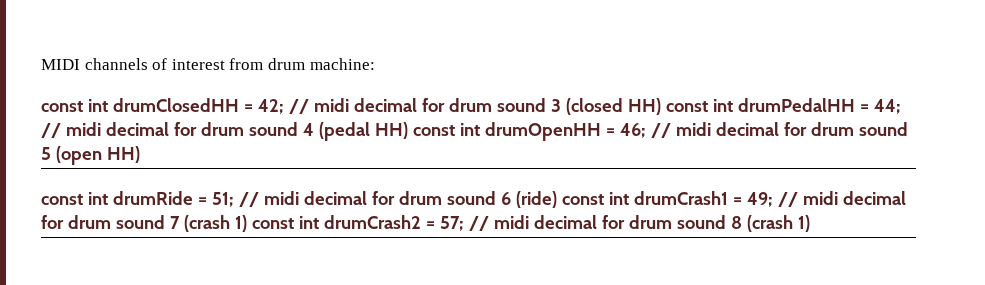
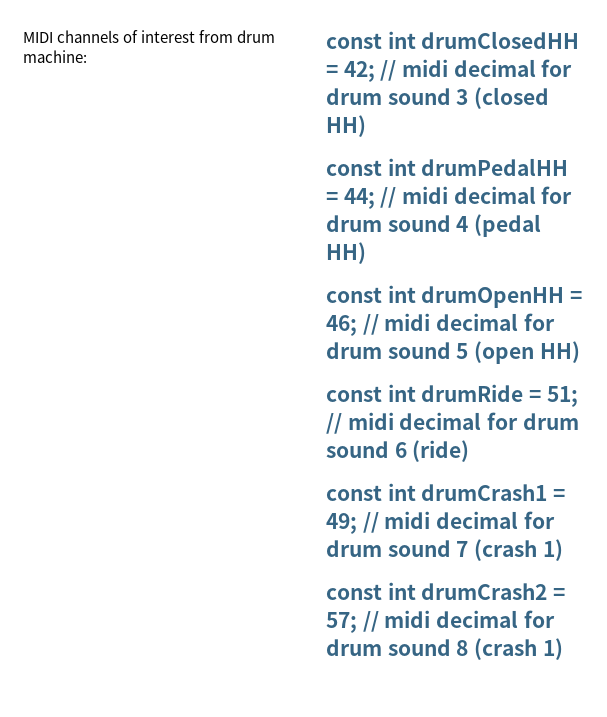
- const int drumClosedHH = 42; // midi decimal for drum sound 3 (closed HH) const int drumPedalHH = 44; // midi decimal for drum sound 4 (pedal HH) const int drumOpenHH = 46; // midi decimal for drum sound 5 (open HH)
+ const int drumClosedHH = 42; // midi decimal for drum sound 3 (closed HH)
+ const int drumPedalHH = 44; // midi decimal for drum sound 4 (pedal HH)
+ const int drumOpenHH = 46; // midi decimal for drum sound 5 (open HH)
- const int drumRide = 51; // midi decimal for drum sound 6 (ride) const int drumCrash1 = 49; // midi decimal for drum sound 7 (crash 1) const int drumCrash2 = 57; // midi decimal for drum sound 8 (crash 1)
+ const int drumRide = 51; // midi decimal for drum sound 6 (ride)
+ const int drumCrash1 = 49; // midi decimal for drum sound 7 (crash 1)
+ const int drumCrash2 = 57; // midi decimal for drum sound 8 (crash 1)

